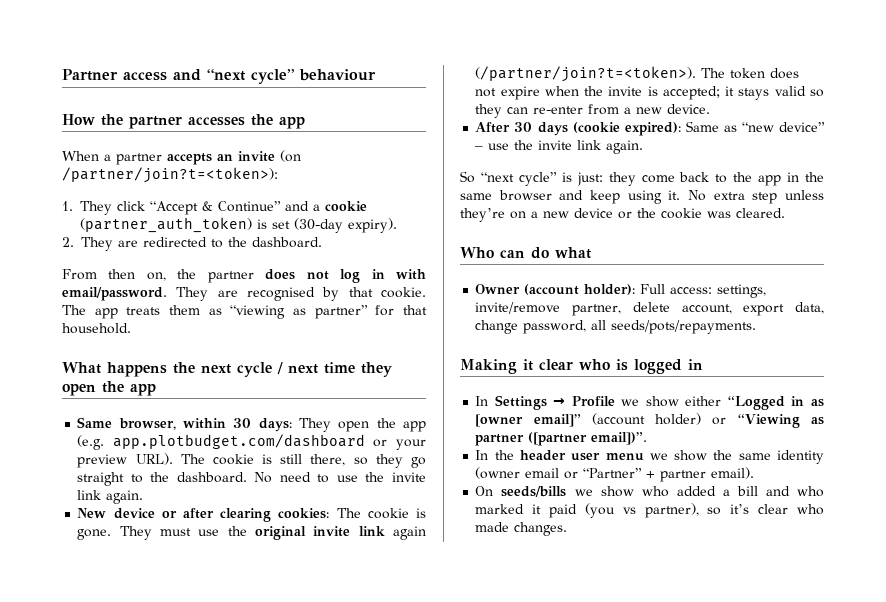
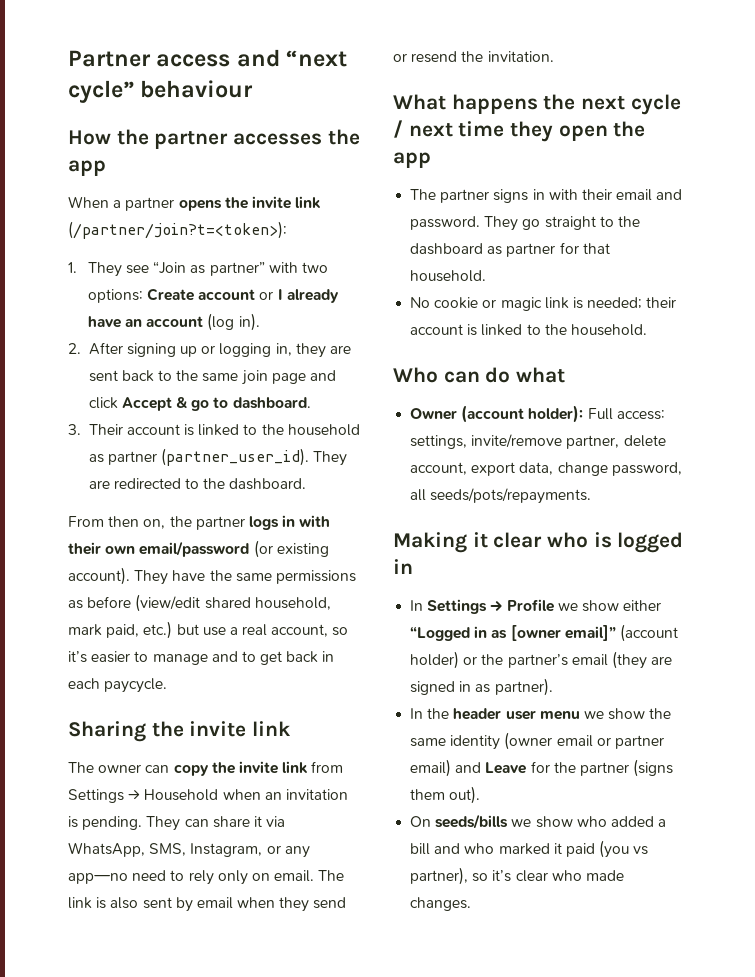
- When a partner accepts an invite (on /partner/join?t=<token>):
- 1. They click “Accept & Continue” and a cookie (partner_auth_token) is set (30-day expiry).
- 2. They are redirected to the dashboard.
+ When a partner opens the invite link (/partner/join?t=<token>):
+ 1. They see “Join as partner” with two options: Create account or I already have an account (log in).
+ 2. After signing up or logging in, they are sent back to the same join page and click Accept & go to dashboard.
+ 3. Their account is linked to the household as partner (partner_user_id). They are redirected to the dashboard.
- From then on, the partner does not log in with email/password. They are recognised by that cookie. The app treats them as “viewing as partner” for that household.
+ From then on, the partner logs in with their own email/password (or existing account). They have the same permissions as before (view/edit shared household, mark paid, etc.) but use a real account, so it’s easier to manage and to get back in each paycycle.
+ Sharing the invite link
+ The owner can copy the invite link from Settings → Household when an invitation is pending. They can share it via WhatsApp, SMS, Instagram, or any app—no need to rely only on email. The link is also sent by email when they send or resend the invitation.
- Same browser, within 30 days: They open the app (e.g. app.plotbudget.com/dashboard or your preview URL). The cookie is still there, so they go straight to the dashboard. No need to use the invite link again.
- New device or after clearing cookies: The cookie is gone. They must use the original invite link again (/partner/join?t=<token>). The token does not expire when the invite is accepted; it stays valid so they can re-enter from a new device.
- After 30 days (cookie expired): Same as “new device” – use the invite link again.
- So “next cycle” is just: they come back to the app in the same browser and keep using it. No extra step unless they’re on a new device or the cookie was cleared.
+ The partner signs in with their email and password. They go straight to the dashboard as partner for that household.
+ No cookie or magic link is needed; their account is linked to the household.
- In Settings → Profile we show either “Logged in as [owner email]” (account holder) or “Viewing as partner ([partner email])”.
+ In Settings → Profile we show either “Logged in as [owner email]” (account holder) or the partner’s email (they are signed in as partner).
- In the header user menu we show the same identity (owner email or “Partner” + partner email).
+ In the header user menu we show the same identity (owner email or partner email) and Leave for the partner (signs them out).

